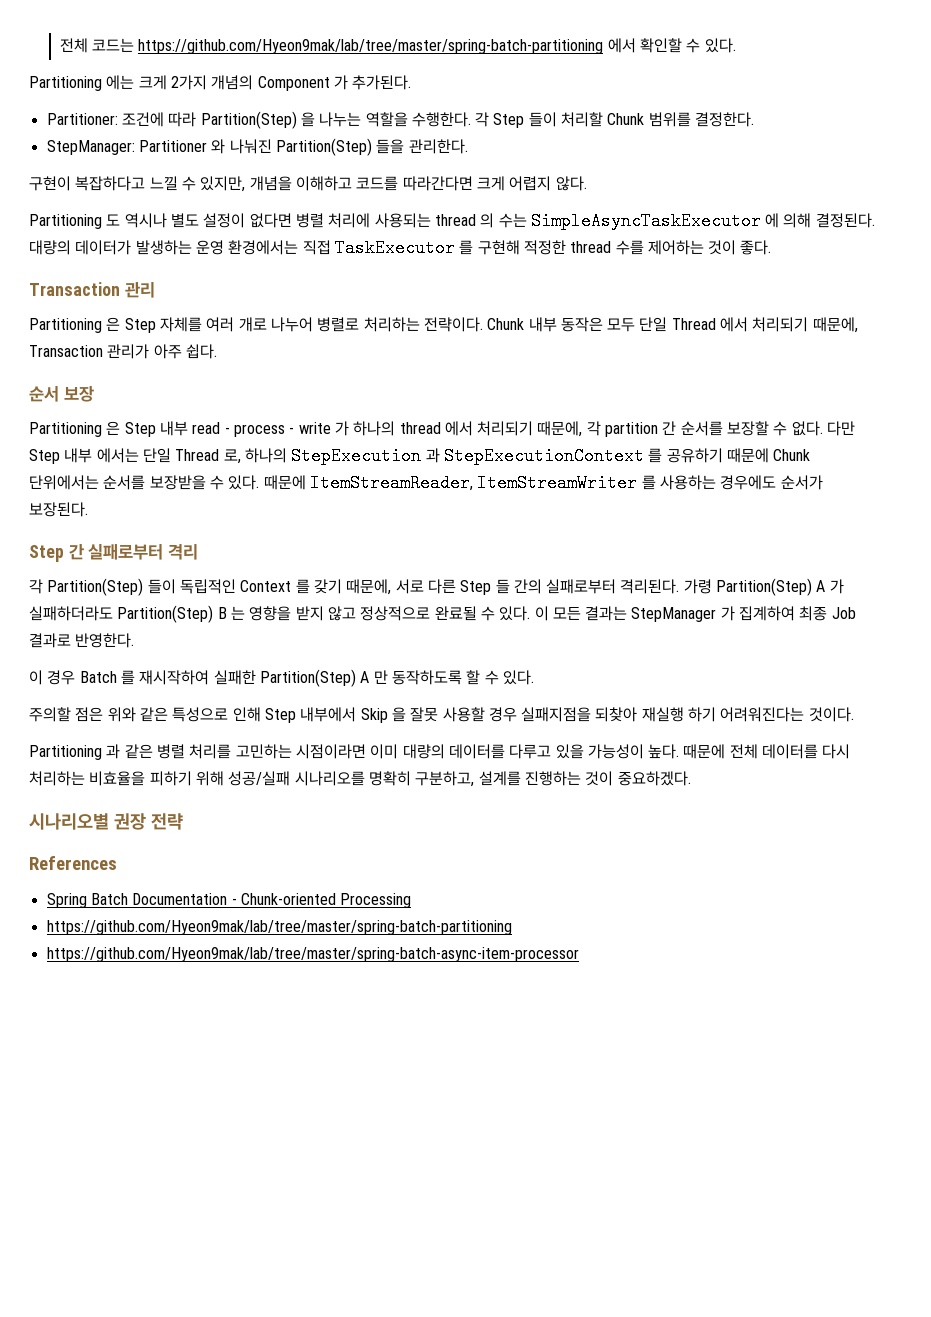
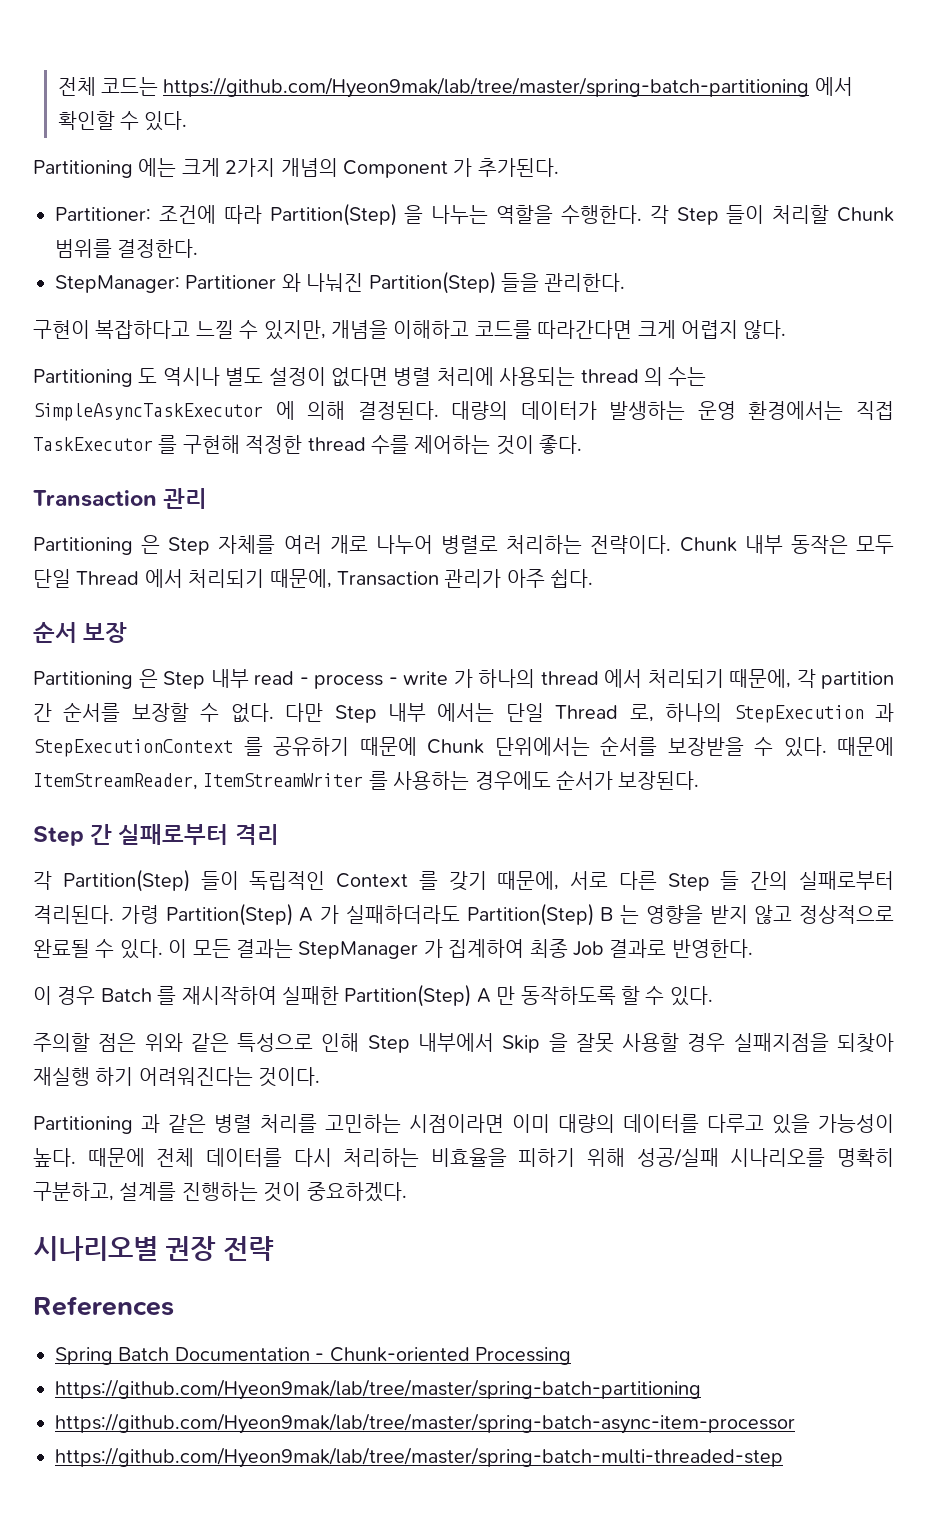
+ https://github.com/Hyeon9mak/lab/tree/master/spring-batch-multi-threaded-step

